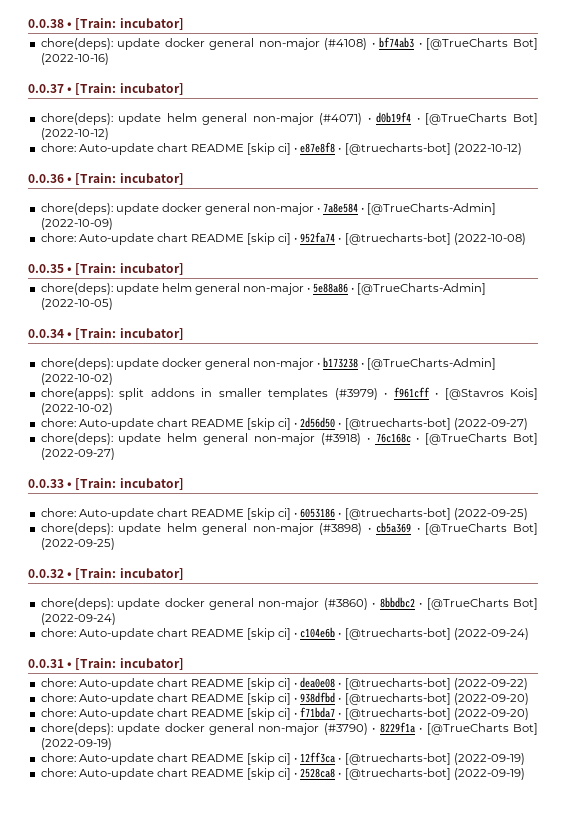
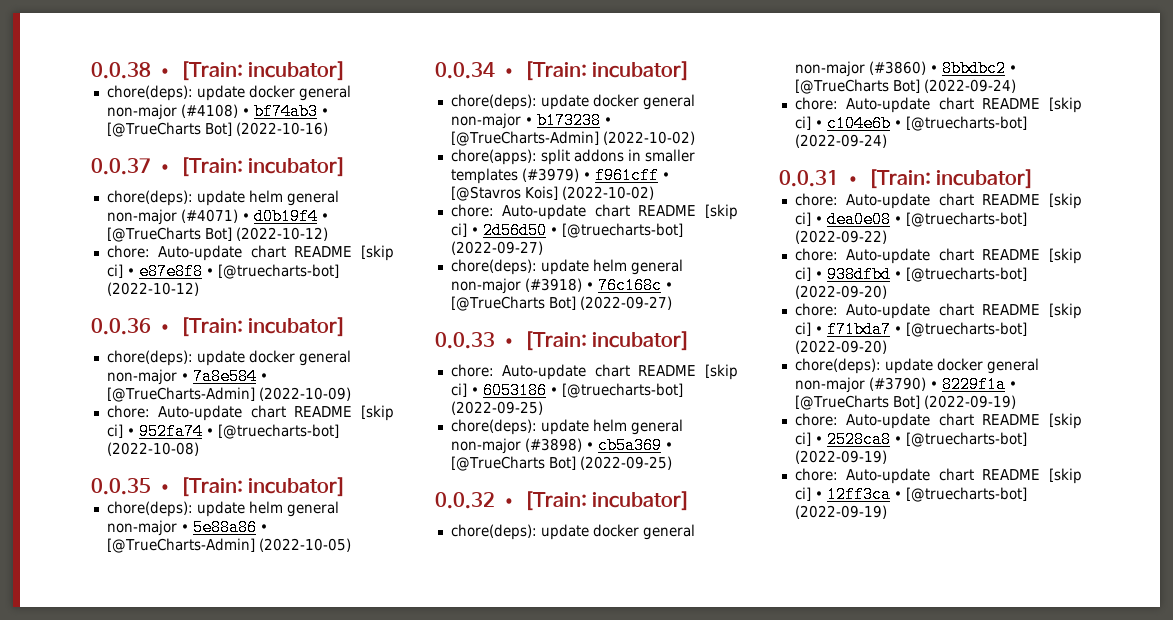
- chore: Auto-update chart README [skip ci] • 12ff3ca • [@truecharts-bot] (2022-09-19)
+ chore: Auto-update chart README [skip ci] • 2528ca8 • [@truecharts-bot] (2022-09-19)
- chore: Auto-update chart README [skip ci] • 2528ca8 • [@truecharts-bot] (2022-09-19)
+ chore: Auto-update chart README [skip ci] • 12ff3ca • [@truecharts-bot] (2022-09-19)

